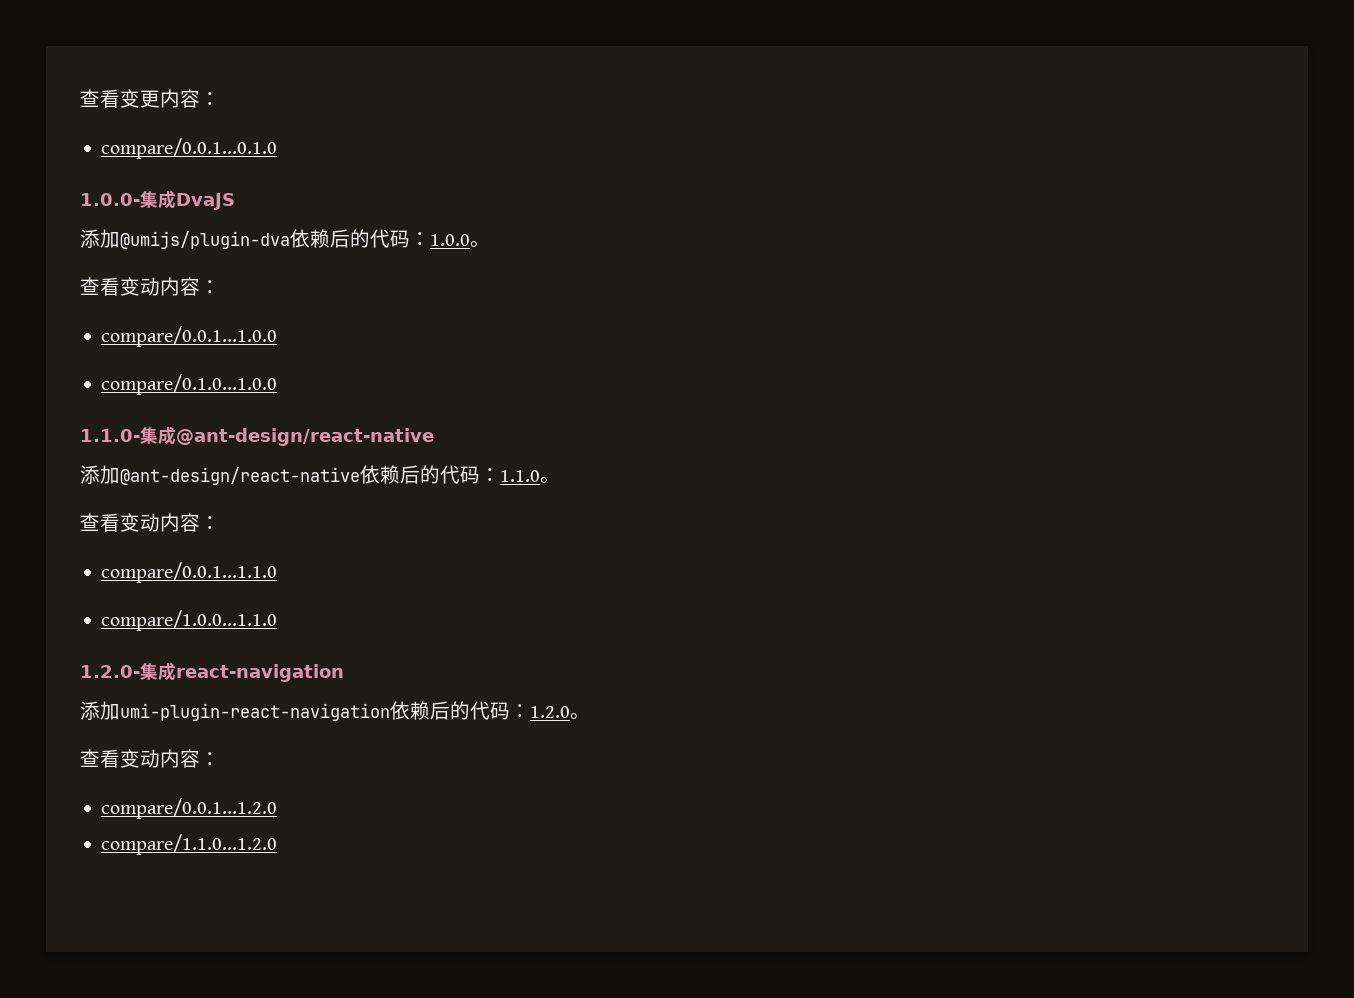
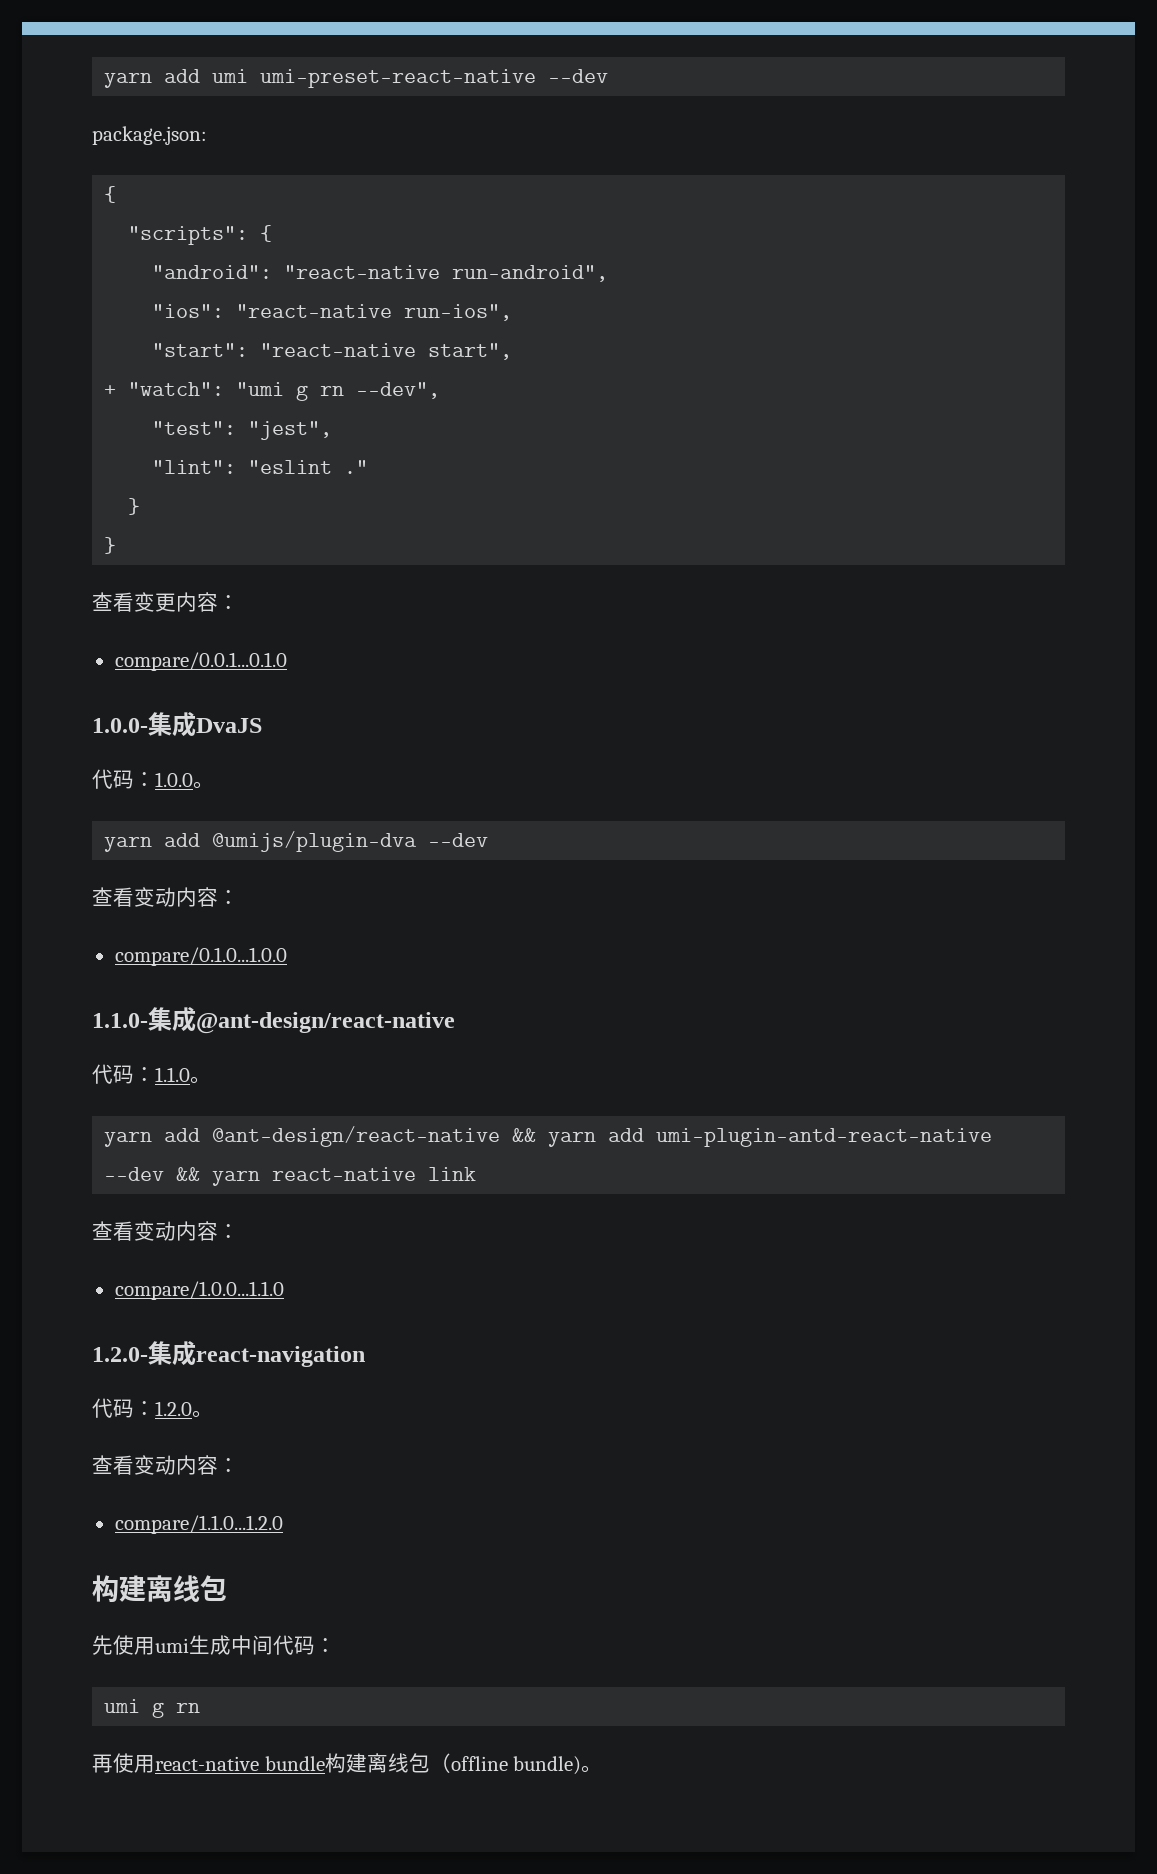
+ yarn add umi umi-preset-react-native --dev
+ package.json:
+ {
+ "scripts": {
+ "android": "react-native run-android",
+ "ios": "react-native run-ios",
+ "start": "react-native start",
+ + "watch": "umi g rn --dev",
+ "test": "jest",
+ "lint": "eslint ."
+ }
+ }
- 添加@umijs/plugin-dva依赖后的代码：1.0.0。
+ 代码：1.0.0。
+ yarn add @umijs/plugin-dva --dev
  查看变动内容：
- compare/0.0.1...1.0.0
- 添加@ant-design/react-native依赖后的代码：1.1.0。
+ 代码：1.1.0。
+ yarn add @ant-design/react-native && yarn add umi-plugin-antd-react-native --dev && yarn react-native link
  查看变动内容：
- compare/0.0.1...1.1.0
- 添加umi-plugin-react-navigation依赖后的代码：1.2.0。
+ 代码：1.2.0。
- compare/0.0.1...1.2.0
  compare/1.1.0...1.2.0
+ 构建离线包
+ 先使用umi生成中间代码：
+ umi g rn
+ 再使用react-native bundle构建离线包（offline bundle)。

